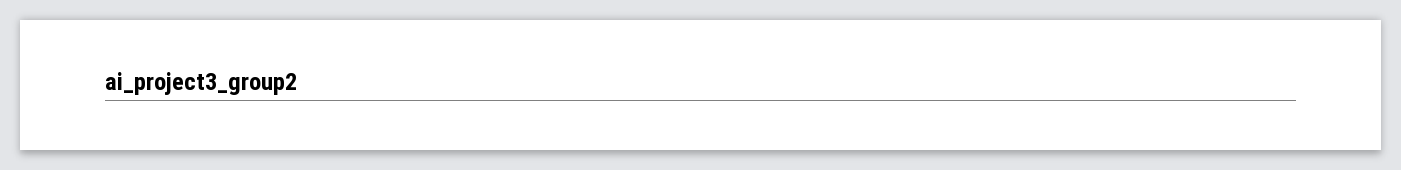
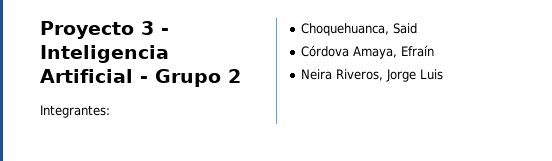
- ai_project3_group2
+ Proyecto 3 - Inteligencia Artificial - Grupo 2
+ Integrantes:
+ Choquehuanca, Said
+ Córdova Amaya, Efraín
+ Neira Riveros, Jorge Luis

